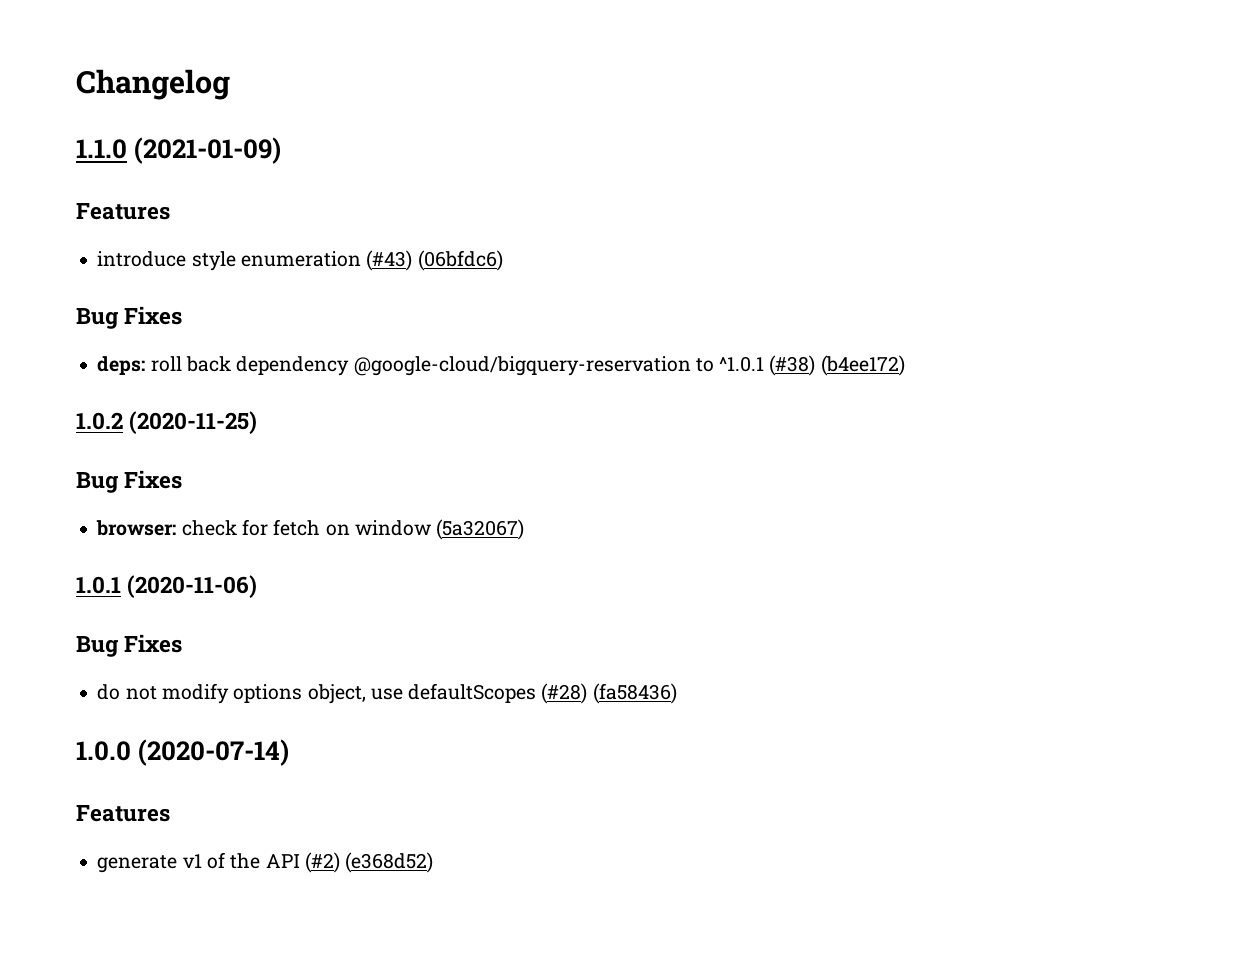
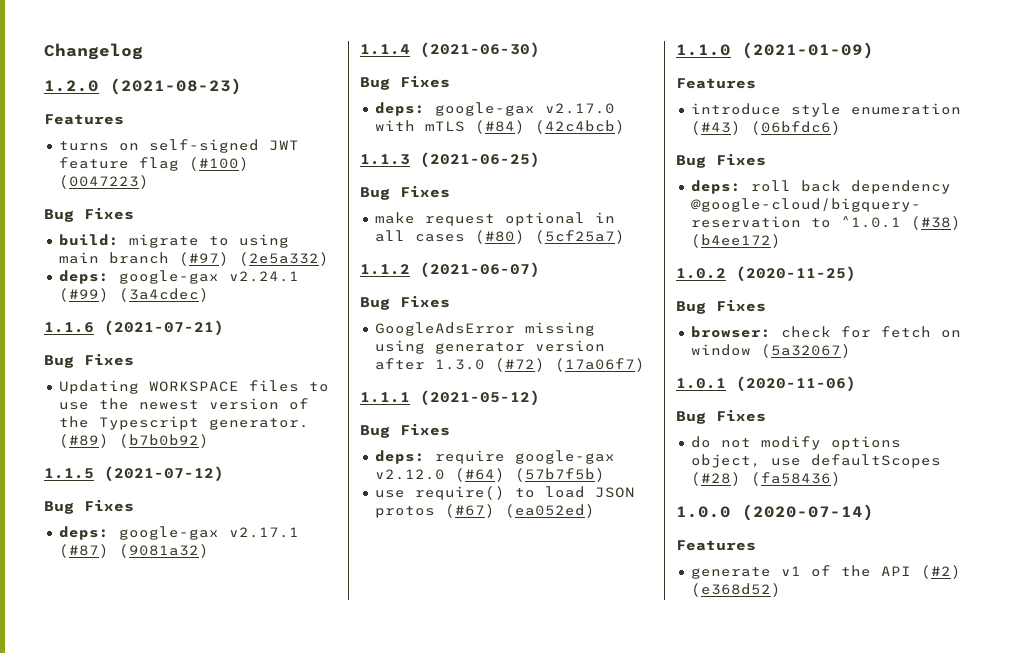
+ 1.2.0 (2021-08-23)
+ Features
+ turns on self-signed JWT feature flag (#100) (0047223)
+ Bug Fixes
+ build: migrate to using main branch (#97) (2e5a332)
+ deps: google-gax v2.24.1 (#99) (3a4cdec)
+ 1.1.6 (2021-07-21)
+ Bug Fixes
+ Updating WORKSPACE files to use the newest version of the Typescript generator. (#89) (b7b0b92)
+ 1.1.5 (2021-07-12)
+ Bug Fixes
+ deps: google-gax v2.17.1 (#87) (9081a32)
+ 1.1.4 (2021-06-30)
+ Bug Fixes
+ deps: google-gax v2.17.0 with mTLS (#84) (42c4bcb)
+ 1.1.3 (2021-06-25)
+ Bug Fixes
+ make request optional in all cases (#80) (5cf25a7)
+ 1.1.2 (2021-06-07)
+ Bug Fixes
+ GoogleAdsError missing using generator version after 1.3.0 (#72) (17a06f7)
+ 1.1.1 (2021-05-12)
+ Bug Fixes
+ deps: require google-gax v2.12.0 (#64) (57b7f5b)
+ use require() to load JSON protos (#67) (ea052ed)

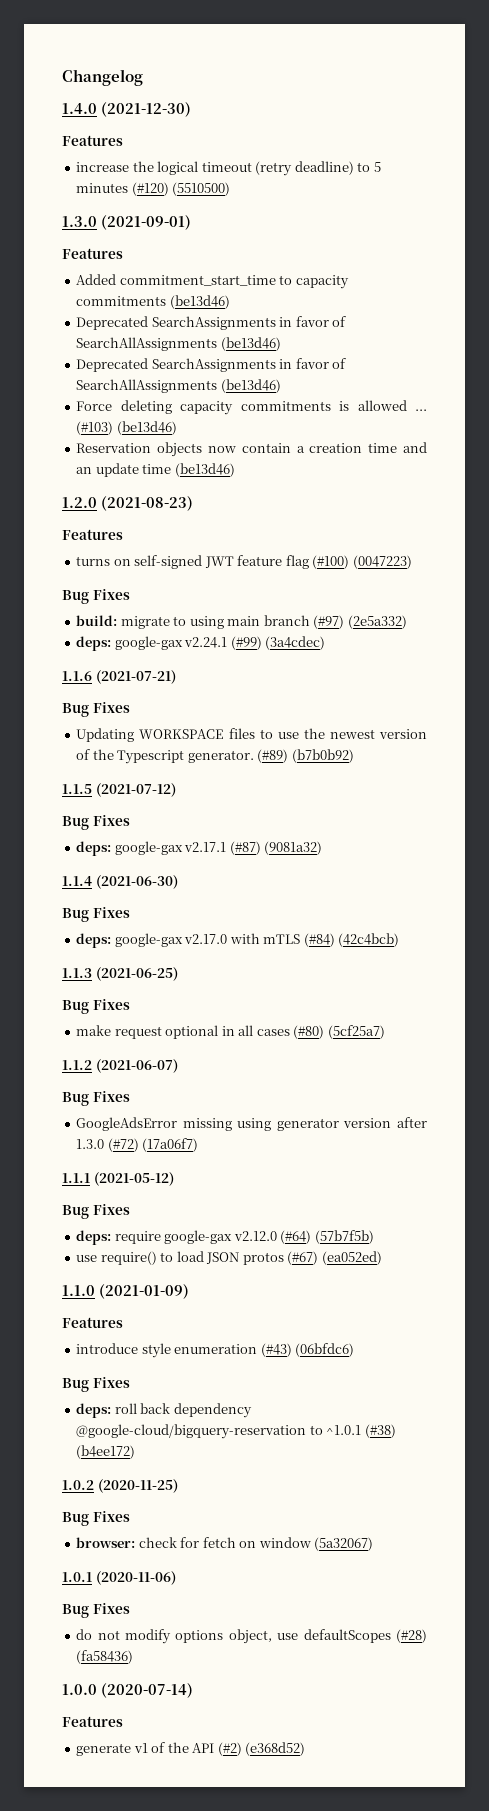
+ 1.4.0 (2021-12-30)
+ Features
+ increase the logical timeout (retry deadline) to 5 minutes (#120) (5510500)
+ 1.3.0 (2021-09-01)
+ Features
+ Added commitment_start_time to capacity commitments (be13d46)
+ Deprecated SearchAssignments in favor of SearchAllAssignments (be13d46)
+ Deprecated SearchAssignments in favor of SearchAllAssignments (be13d46)
+ Force deleting capacity commitments is allowed ... (#103) (be13d46)
+ Reservation objects now contain a creation time and an update time (be13d46)

